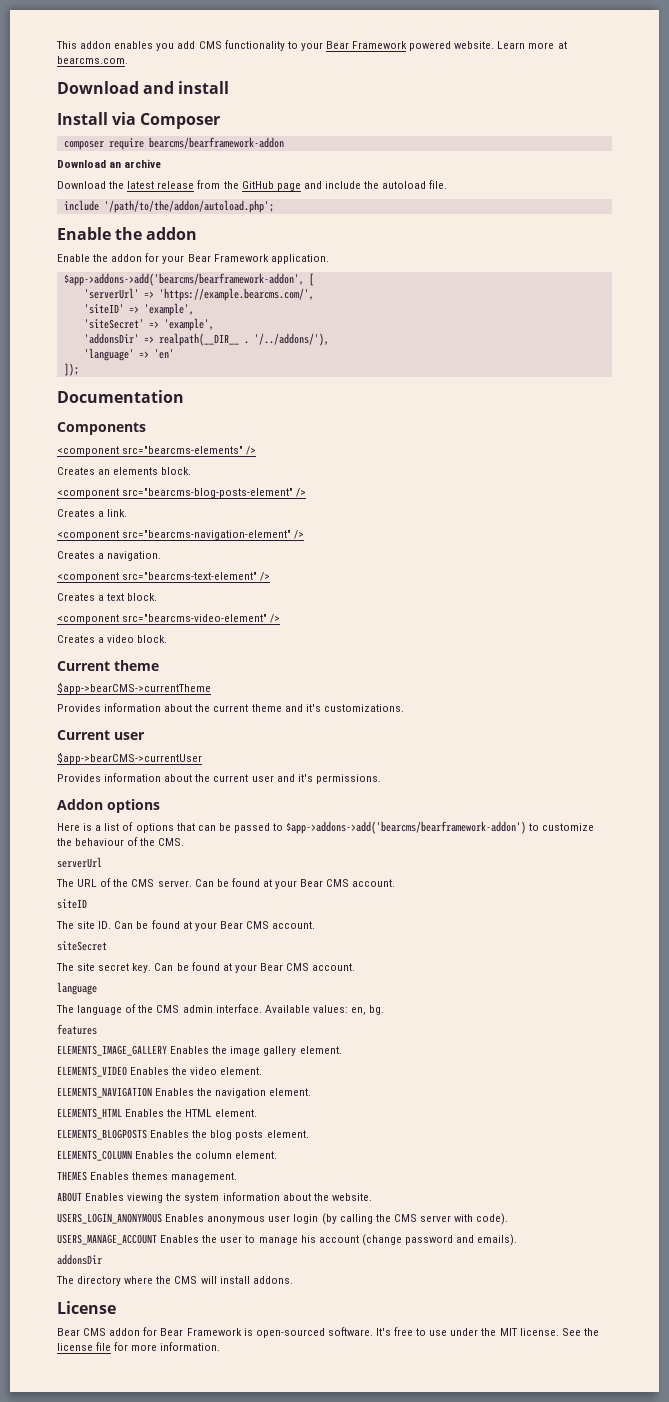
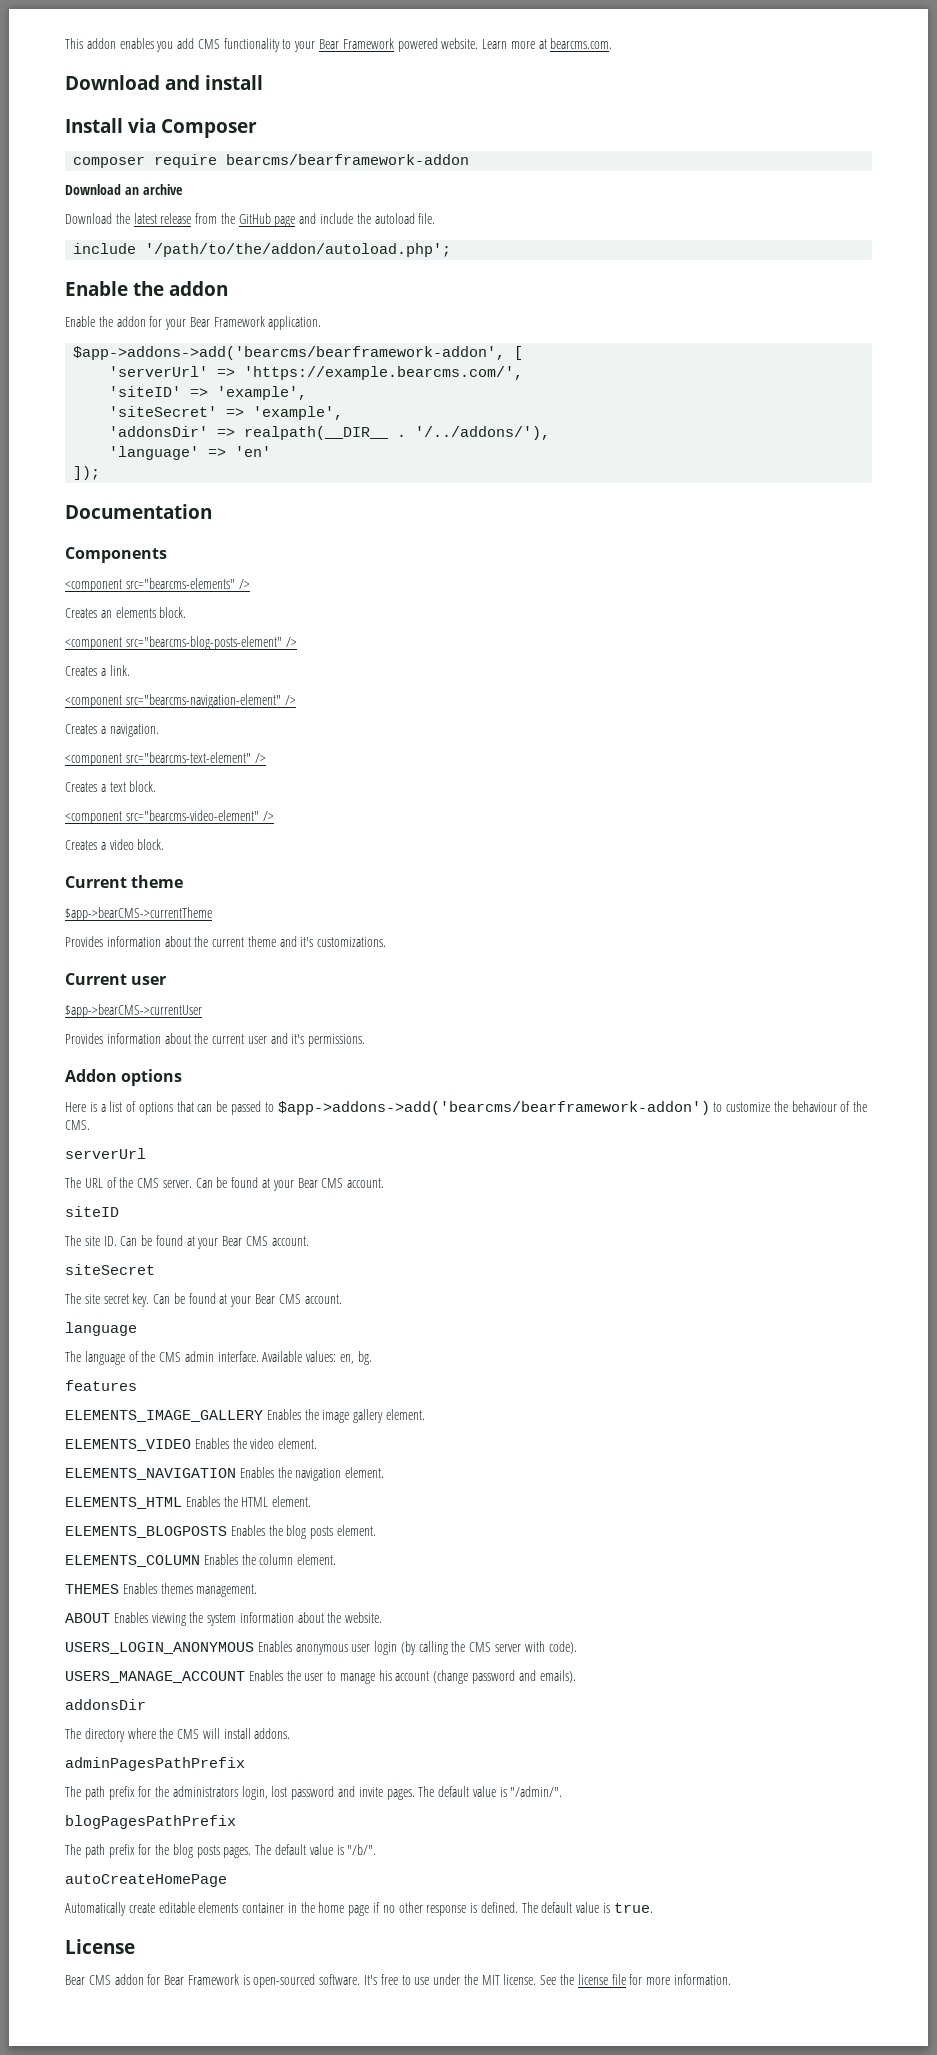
+ adminPagesPathPrefix
+ The path prefix for the administrators login, lost password and invite pages. The default value is "/admin/".
+ blogPagesPathPrefix
+ The path prefix for the blog posts pages. The default value is "/b/".
+ autoCreateHomePage
+ Automatically create editable elements container in the home page if no other response is defined. The default value is true.

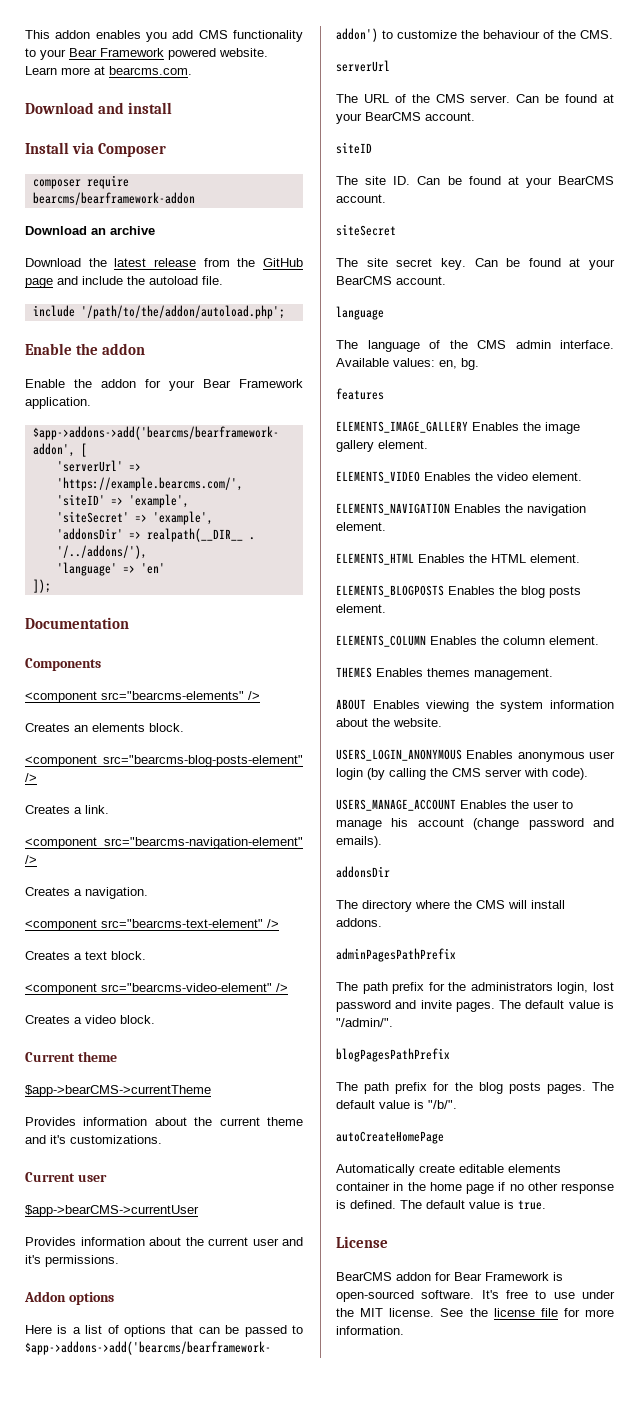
- The URL of the CMS server. Can be found at your Bear CMS account.
+ The URL of the CMS server. Can be found at your BearCMS account.
- The site ID. Can be found at your Bear CMS account.
+ The site ID. Can be found at your BearCMS account.
- The site secret key. Can be found at your Bear CMS account.
+ The site secret key. Can be found at your BearCMS account.
- Bear CMS addon for Bear Framework is open-sourced software.
+ BearCMS addon for Bear Framework is open-sourced software.

